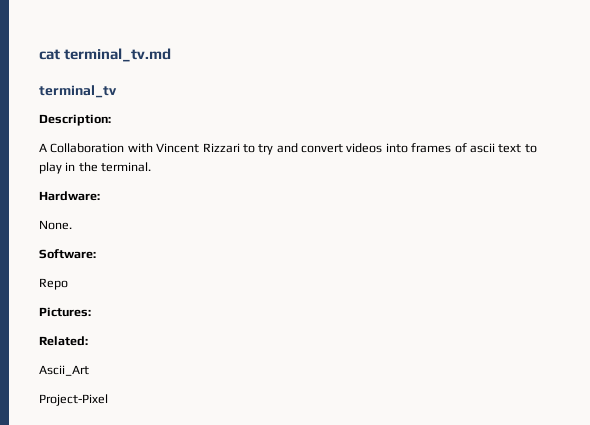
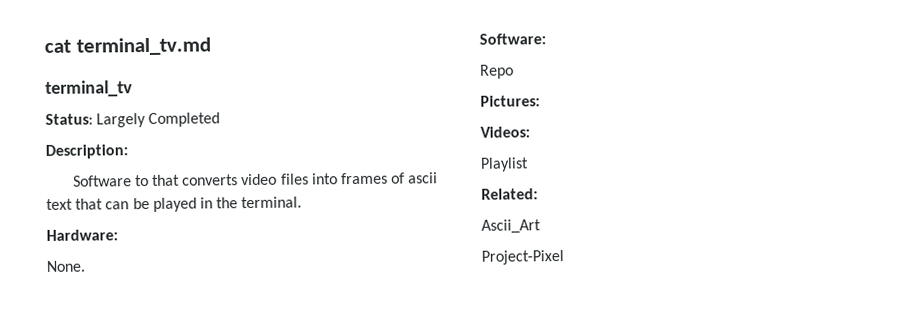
+ Status: Largely Completed
  Description:
- A Collaboration with Vincent Rizzari to try and convert videos into frames of ascii text to play in the terminal.
+ Software to that converts video files into frames of ascii text that can be played in the terminal.
+ Videos:
+ Playlist

